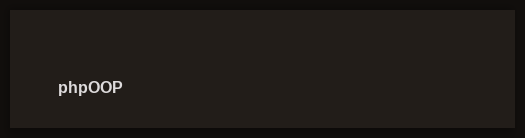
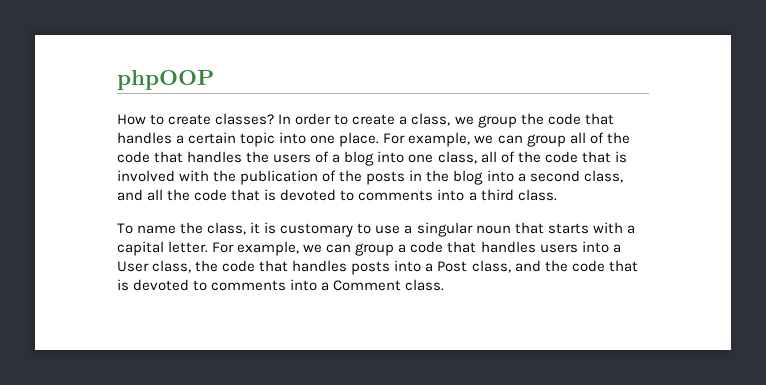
+ How to create classes? In order to create a class, we group the code that handles a certain topic into one place. For example, we can group all of the code that handles the users of a blog into one class, all of the code that is involved with the publication of the posts in the blog into a second class, and all the code that is devoted to comments into a third class.
+ To name the class, it is customary to use a singular noun that starts with a capital letter. For example, we can group a code that handles users into a User class, the code that handles posts into a Post class, and the code that is devoted to comments into a Comment class.

